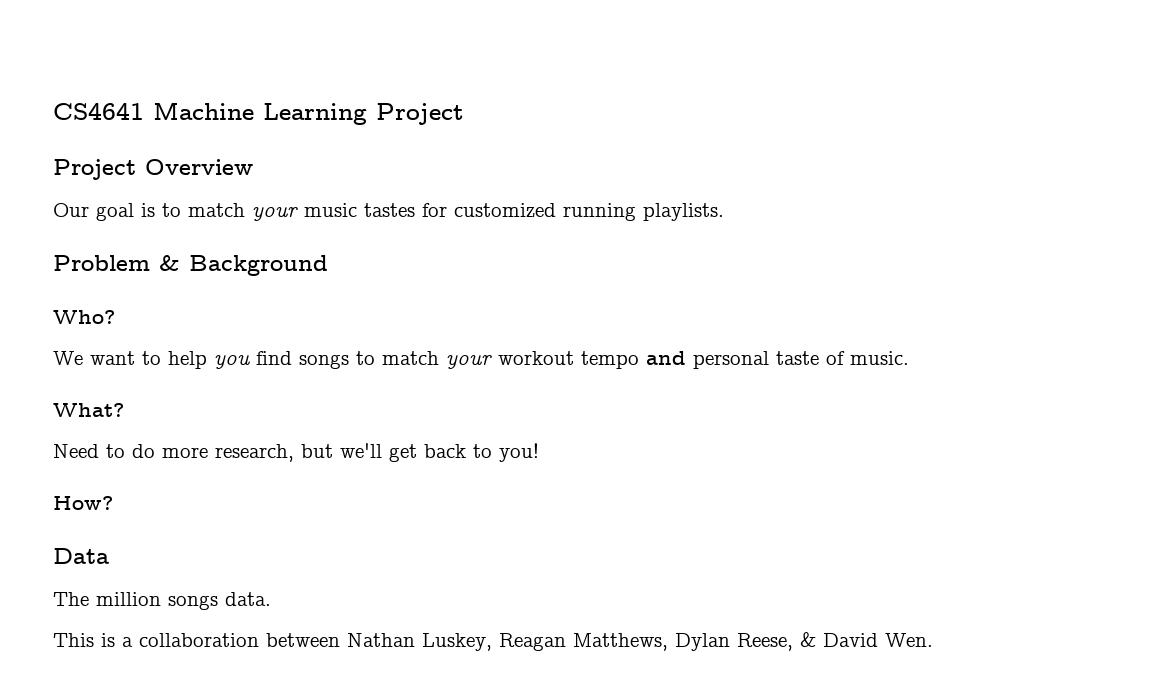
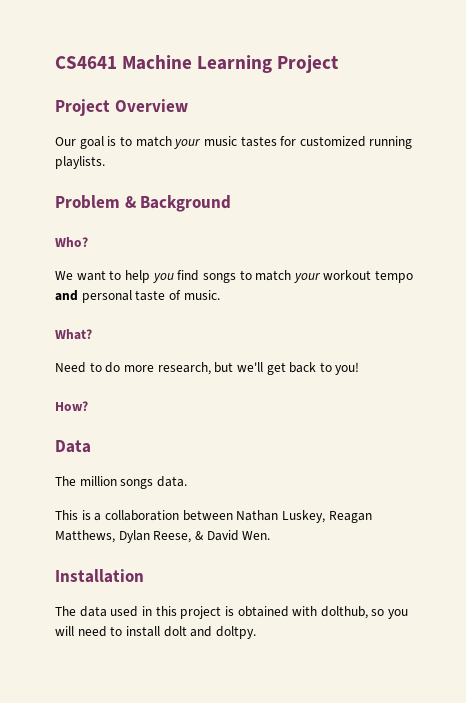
+ Installation
+ The data used in this project is obtained with dolthub, so you will need to install dolt and doltpy.

